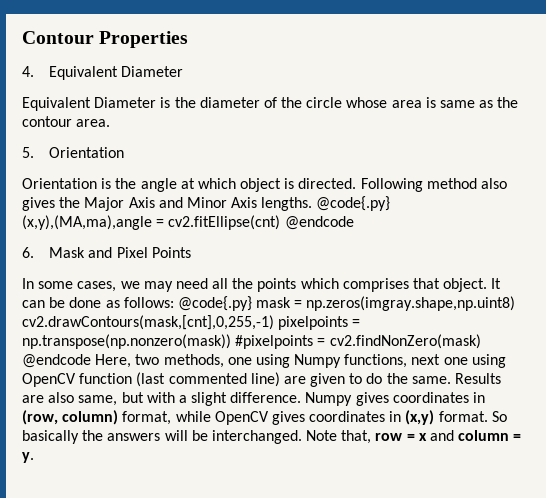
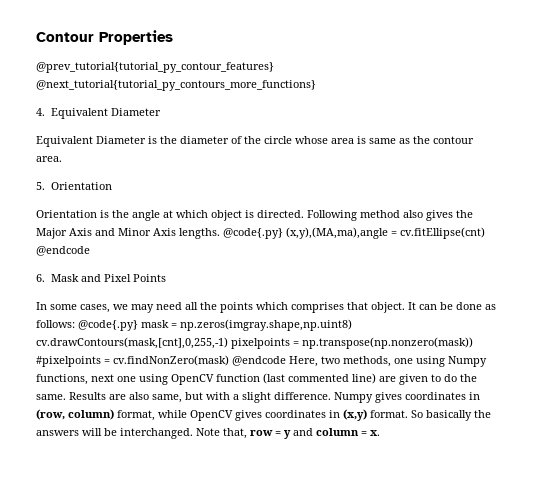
+ @prev_tutorial{tutorial_py_contour_features} @next_tutorial{tutorial_py_contours_more_functions}
- @code{.py} (x,y),(MA,ma),angle = cv2.fitEllipse(cnt) @endcode
+ @code{.py} (x,y),(MA,ma),angle = cv.fitEllipse(cnt) @endcode
- It can be done as follows: @code{.py} mask = np.zeros(imgray.shape,np.uint8) cv2.drawContours(mask,[cnt],0,255,-1) pixelpoints = np.transpose(np.nonzero(mask)) #pixelpoints = cv2.findNonZero(mask) @endcode Here, two methods, one using Numpy functions, next one using OpenCV function (last commented line) are given to do the same.
+ It can be done as follows: @code{.py} mask = np.zeros(imgray.shape,np.uint8) cv.drawContours(mask,[cnt],0,255,-1) pixelpoints = np.transpose(np.nonzero(mask)) #pixelpoints = cv.findNonZero(mask) @endcode Here, two methods, one using Numpy functions, next one using OpenCV function (last commented line) are given to do the same.
- Note that, row = x and column = y.
+ Note that, row = y and column = x.

